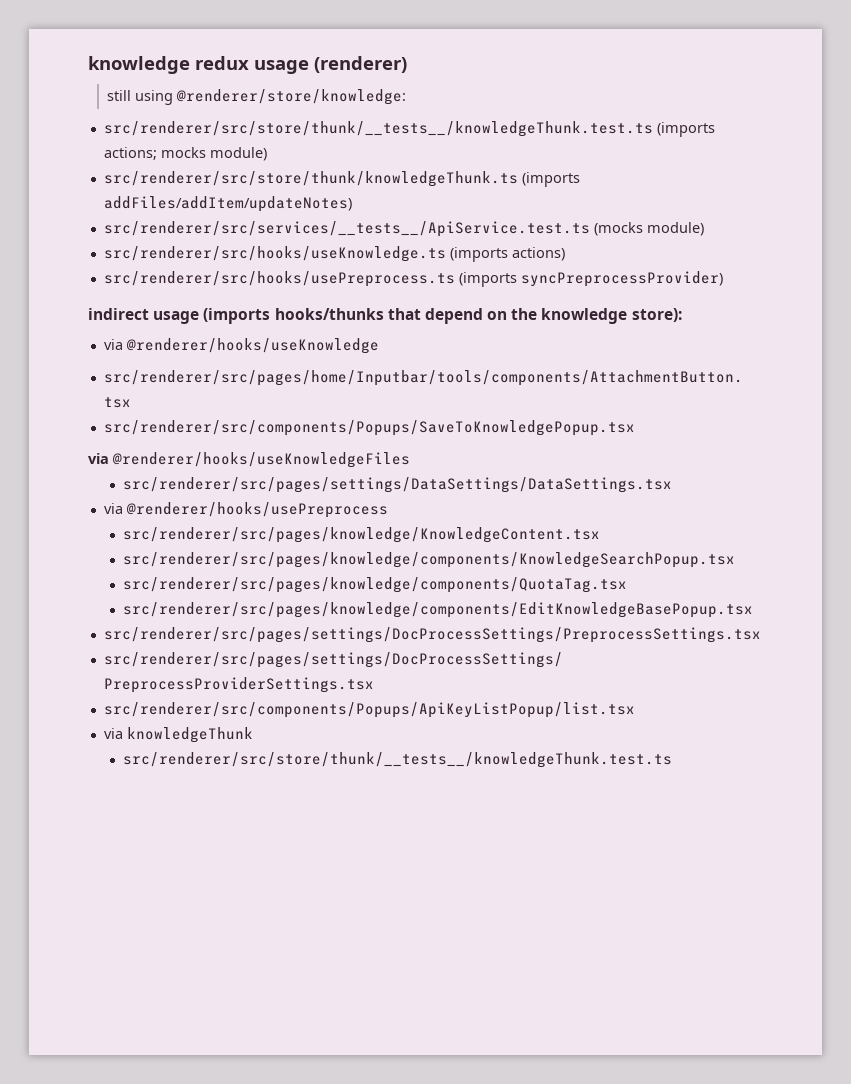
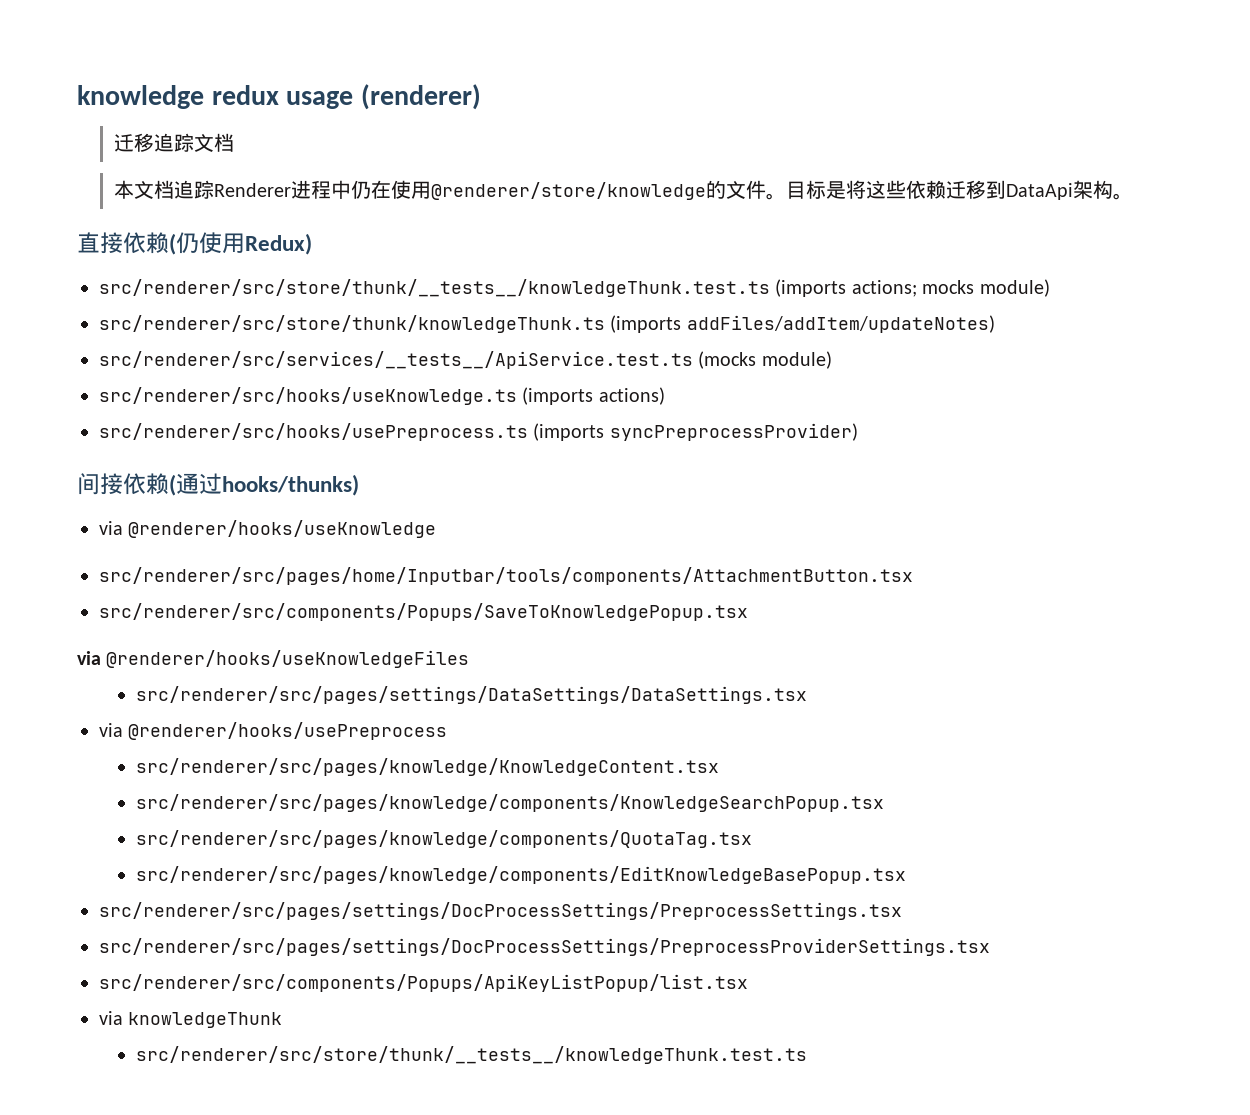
- still using @renderer/store/knowledge:
+ 迁移追踪文档
+ 本文档追踪Renderer进程中仍在使用@renderer/store/knowledge的文件。目标是将这些依赖迁移到DataApi架构。
+ 直接依赖(仍使用Redux)
- indirect usage (imports hooks/thunks that depend on the knowledge store):
+ 间接依赖(通过hooks/thunks)

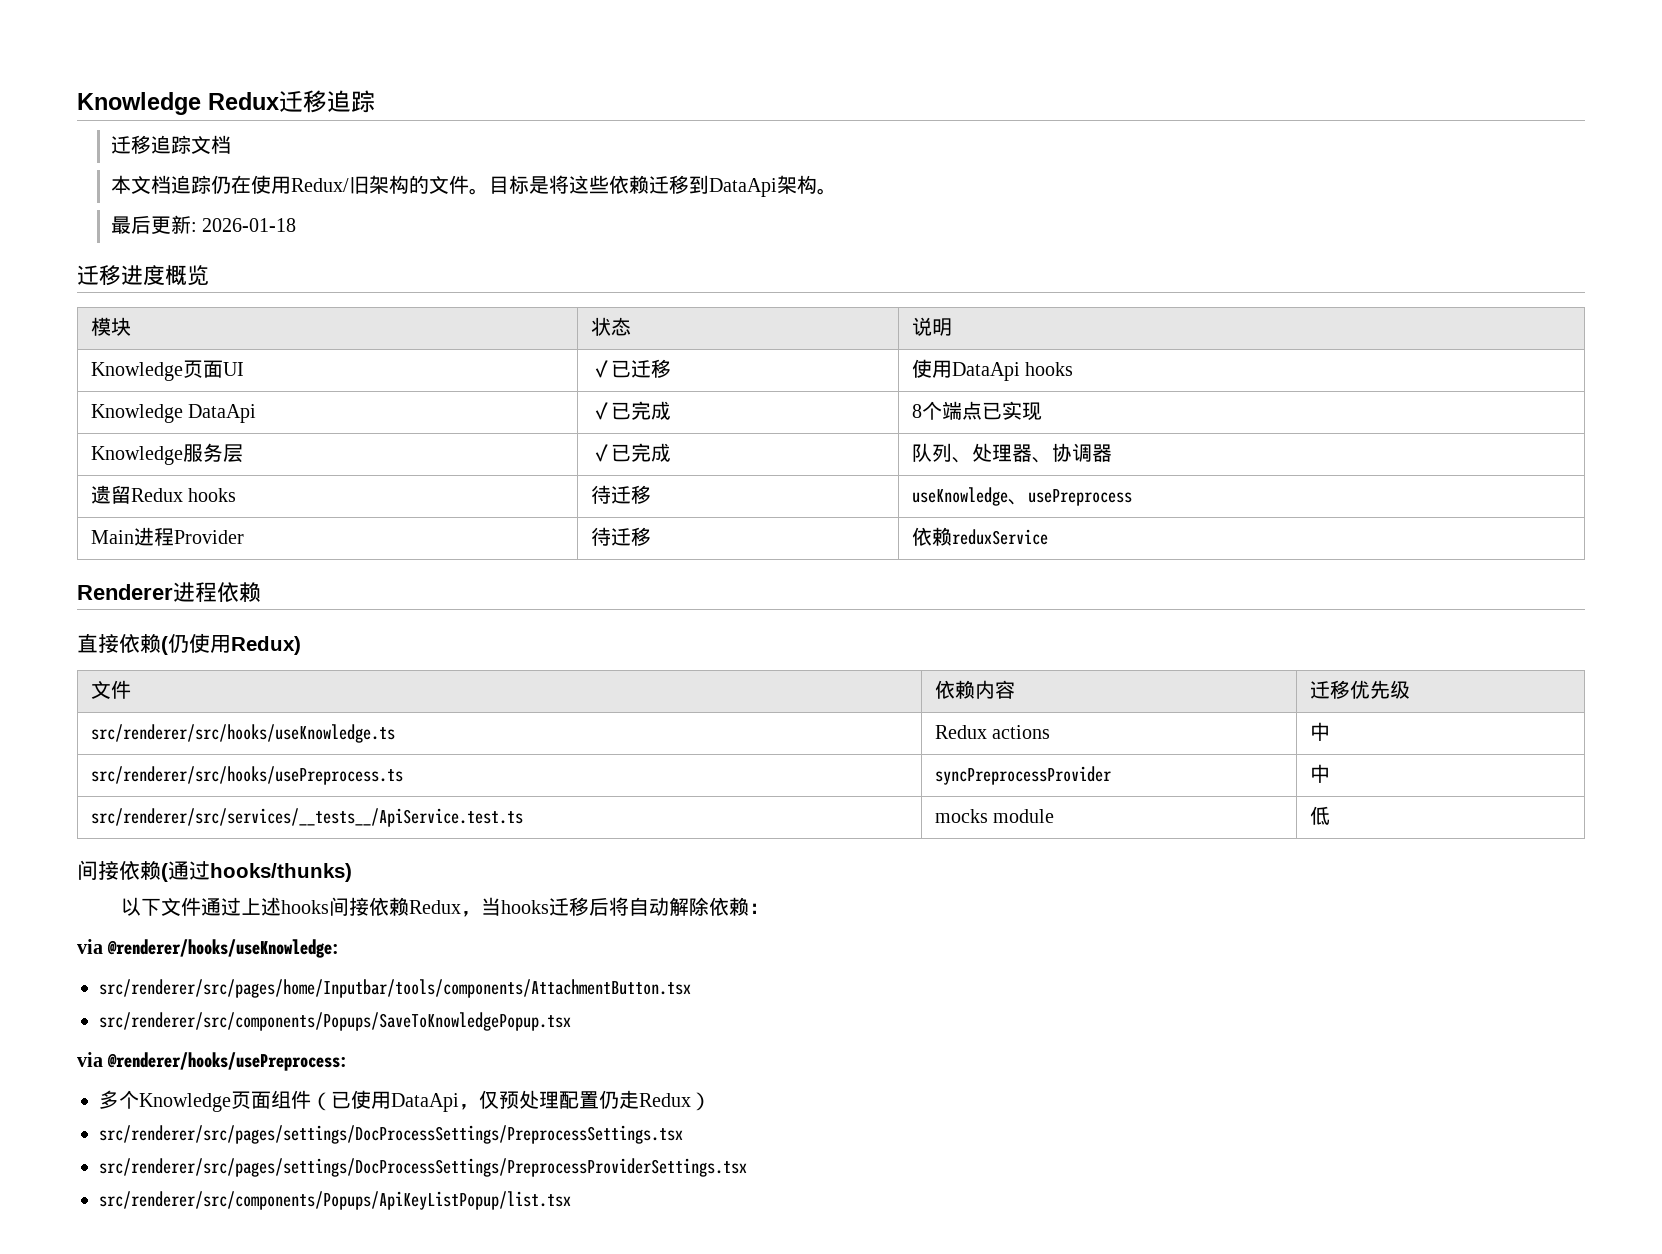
- knowledge redux usage (renderer)
+ Knowledge Redux迁移追踪
- 本文档追踪Renderer进程中仍在使用@renderer/store/knowledge的文件。
+ 本文档追踪仍在使用Redux/旧架构的文件。
+ 最后更新: 2026-01-18
+ 迁移进度概览
+ 模块 | 状态 | 说明
+ Knowledge页面UI | ✓已迁移 | 使用DataApi hooks
+ Knowledge DataApi | ✓已完成 | 8个端点已实现
+ Knowledge服务层 | ✓已完成 | 队列、处理器、协调器
+ 遗留Redux hooks | 待迁移 | useKnowledge、usePreprocess
+ Main进程Provider | 待迁移 | 依赖reduxService
+ Renderer进程依赖
- src/renderer/src/store/thunk/__tests__/knowledgeThunk.test.ts (imports actions; mocks module)
- src/renderer/src/store/thunk/knowledgeThunk.ts (imports addFiles/addItem/updateNotes)
- src/renderer/src/services/__tests__/ApiService.test.ts (mocks module)
- src/renderer/src/hooks/useKnowledge.ts (imports actions)
- src/renderer/src/hooks/usePreprocess.ts (imports syncPreprocessProvider)
+ 文件 | 依赖内容 | 迁移优先级
+ src/renderer/src/hooks/useKnowledge.ts | Redux actions | 中
+ src/renderer/src/hooks/usePreprocess.ts | syncPreprocessProvider | 中
+ src/renderer/src/services/__tests__/ApiService.test.ts | mocks module | 低
- via @renderer/hooks/useKnowledge
+ 以下文件通过上述hooks间接依赖Redux，当hooks迁移后将自动解除依赖：
+ via @renderer/hooks/useKnowledge:
- via @renderer/hooks/useKnowledgeFiles
- src/renderer/src/pages/settings/DataSettings/DataSettings.tsx
- via @renderer/hooks/usePreprocess
- src/renderer/src/pages/knowledge/KnowledgeContent.tsx
- src/renderer/src/pages/knowledge/components/KnowledgeSearchPopup.tsx
- src/renderer/src/pages/knowledge/components/QuotaTag.tsx
- src/renderer/src/pages/knowledge/components/EditKnowledgeBasePopup.tsx
+ via @renderer/hooks/usePreprocess:
+ 多个Knowledge页面组件（已使用DataApi，仅预处理配置仍走Redux）
- via knowledgeThunk
- src/renderer/src/store/thunk/__tests__/knowledgeThunk.test.ts

